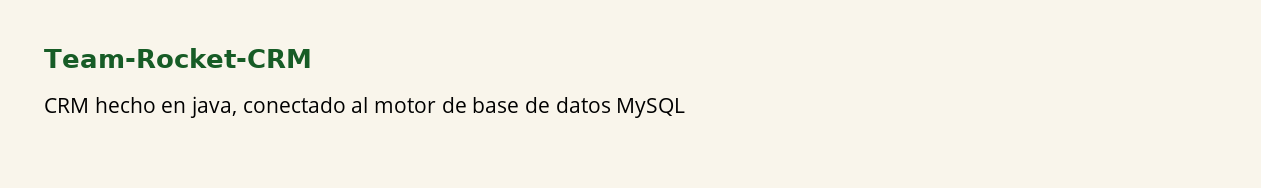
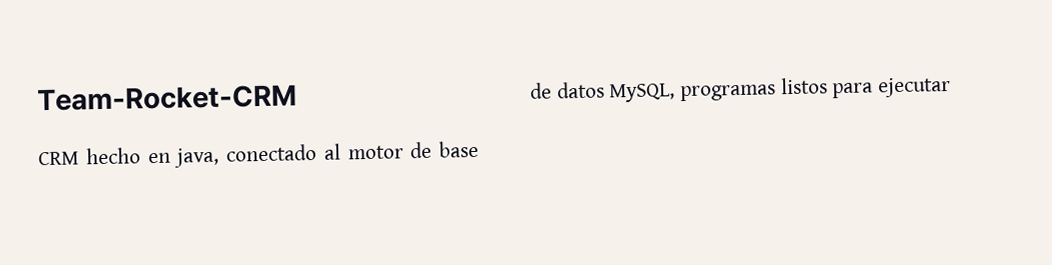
- CRM hecho en java, conectado al motor de base de datos MySQL
+ CRM hecho en java, conectado al motor de base de datos MySQL, programas listos para ejecutar

